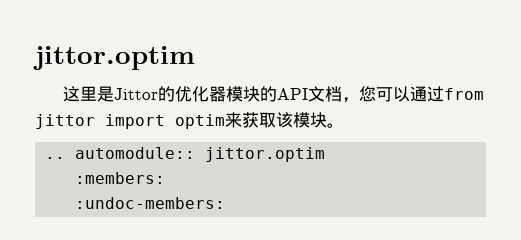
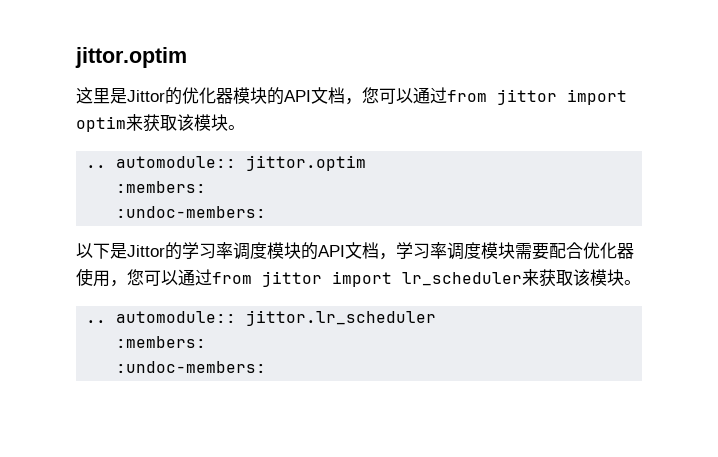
+ 以下是Jittor的学习率调度模块的API文档，学习率调度模块需要配合优化器使用，您可以通过from jittor import lr_scheduler来获取该模块。
+ .. automodule:: jittor.lr_scheduler
+ :members:
+ :undoc-members:

